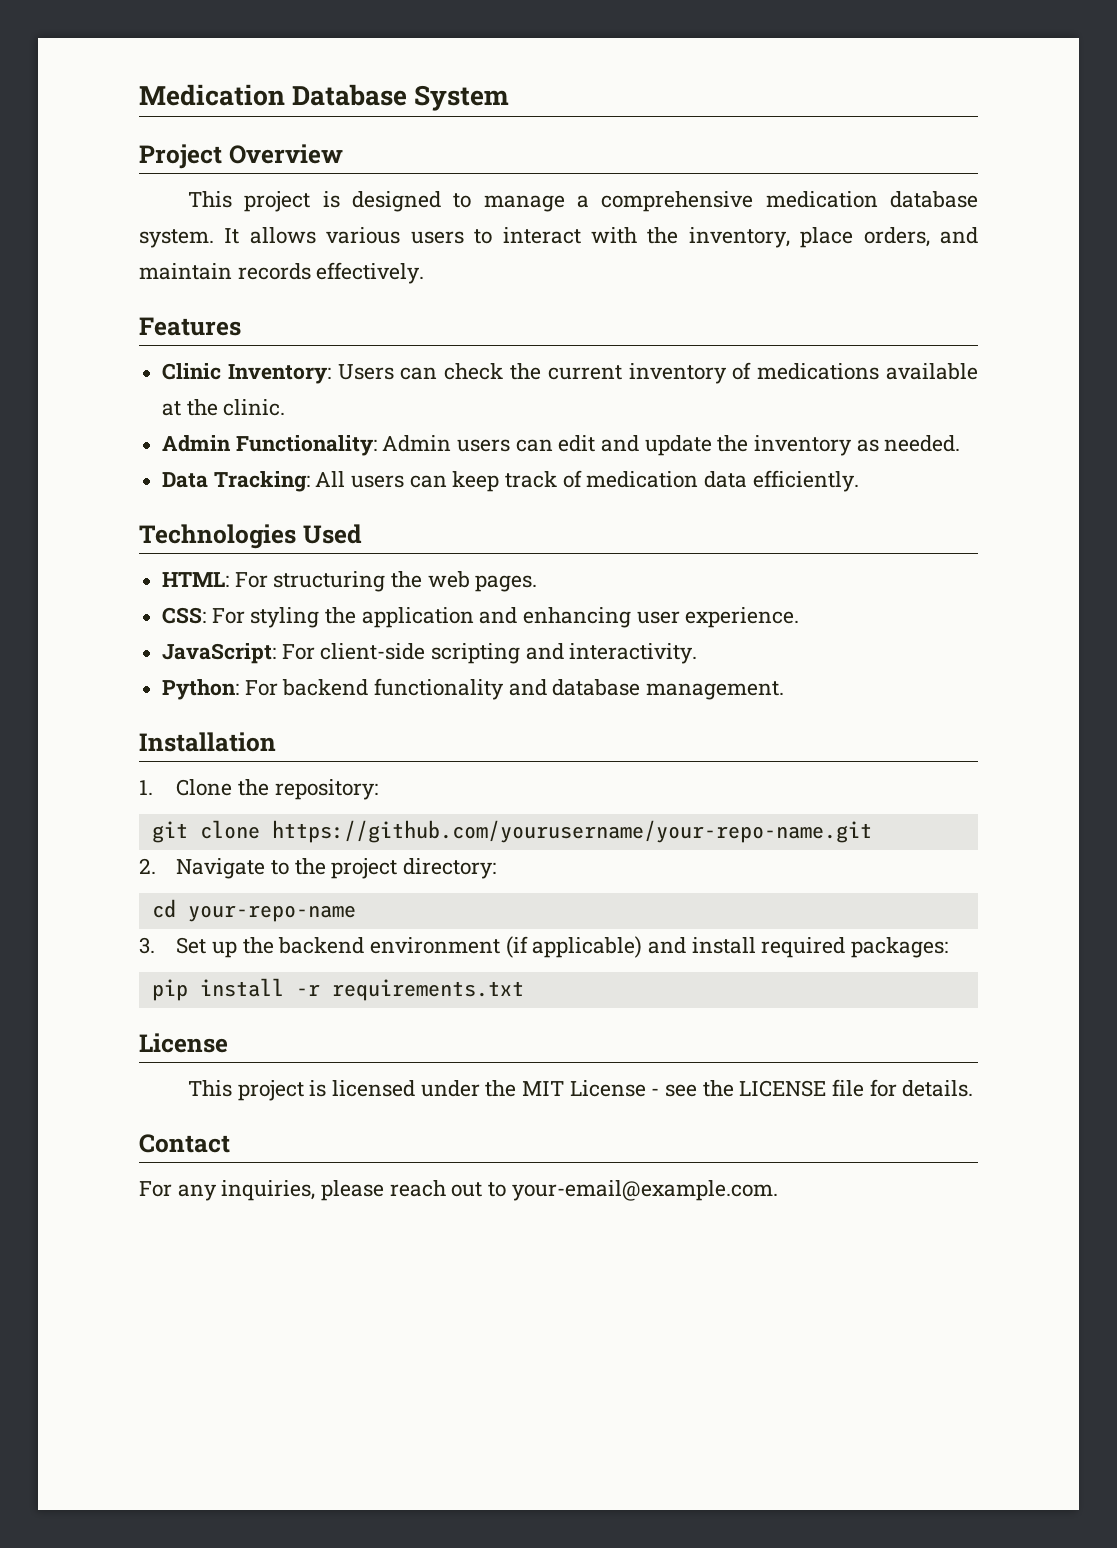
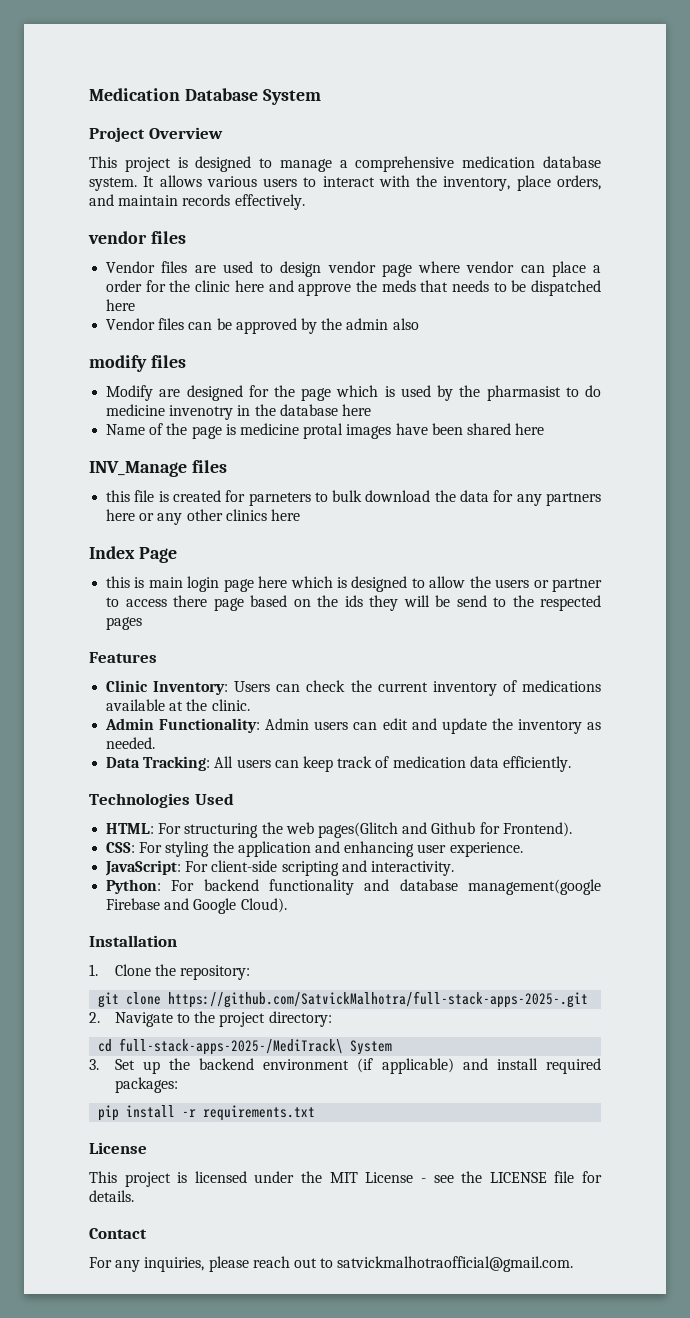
+ vendor files
+ Vendor files are used to design vendor page where vendor can place a order for the clinic here and approve the meds that needs to be dispatched here
+ Vendor files can be approved by the admin also
+ modify files
+ Modify are designed for the page which is used by the pharmasist to do medicine invenotry in the database here
+ Name of the page is medicine protal images have been shared here
+ INV_Manage files
+ this file is created for parneters to bulk download the data for any partners here or any other clinics here
+ Index Page
+ this is main login page here which is designed to allow the users or partner to access there page based on the ids they will be send to the respected pages
- HTML: For structuring the web pages.
+ HTML: For structuring the web pages(Glitch and Github for Frontend).
- Python: For backend functionality and database management.
+ Python: For backend functionality and database management(google Firebase and Google Cloud).
- git clone https://github.com/yourusername/your-repo-name.git
+ git clone https://github.com/SatvickMalhotra/full-stack-apps-2025-.git
- cd your-repo-name
+ cd full-stack-apps-2025-/MediTrack\ System
- For any inquiries, please reach out to your-email@example.com.
+ For any inquiries, please reach out to satvickmalhotraofficial@gmail.com.

